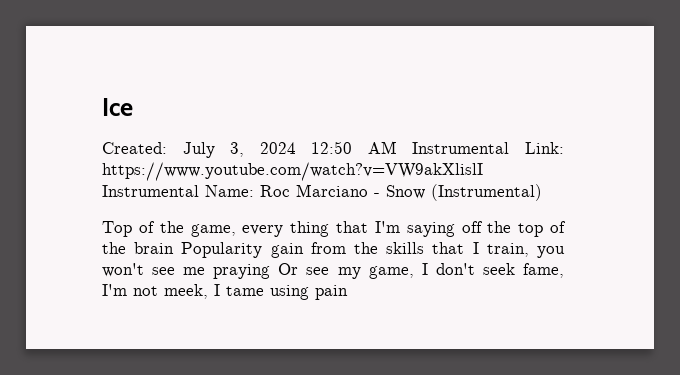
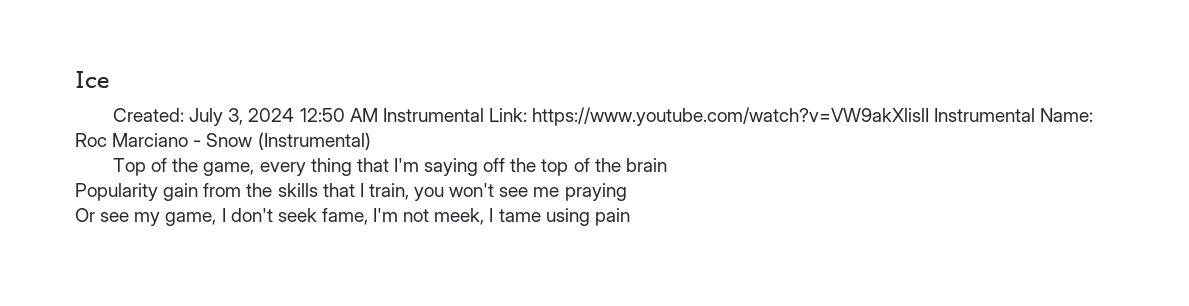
- Top of the game, every thing that I'm saying off the top of the brain Popularity gain from the skills that I train, you won't see me praying Or see my game, I don't seek fame, I'm not meek, I tame using pain
+ Top of the game, every thing that I'm saying off the top of the brain
+ Popularity gain from the skills that I train, you won't see me praying
+ Or see my game, I don't seek fame, I'm not meek, I tame using pain

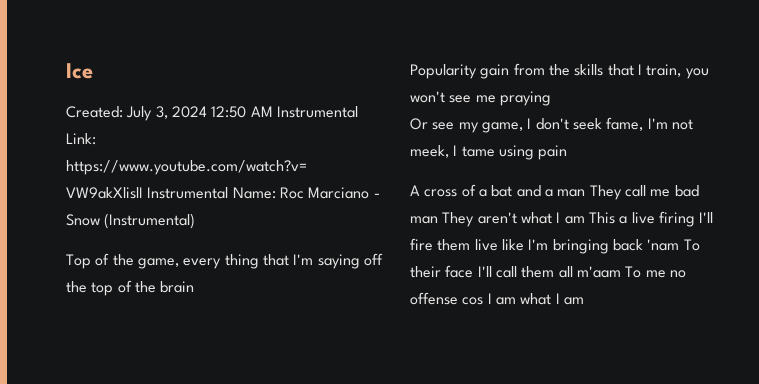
+ A cross of a bat and a man They call me bad man They aren't what I am This a live firing I'll fire them live like I'm bringing back 'nam To their face I'll call them all m'aam To me no offense cos I am what I am

